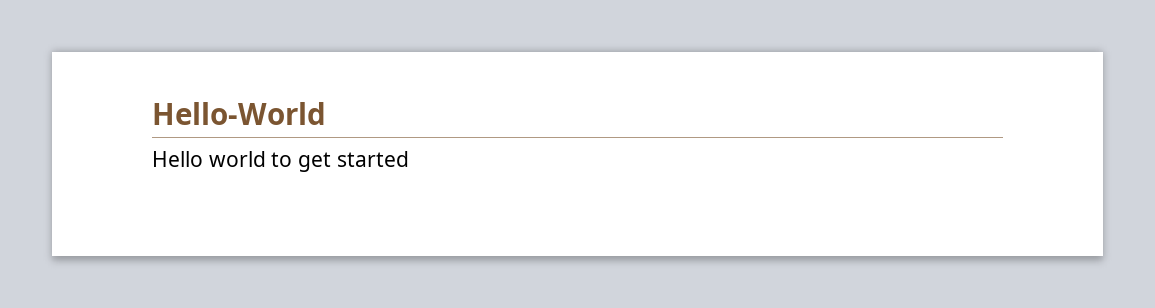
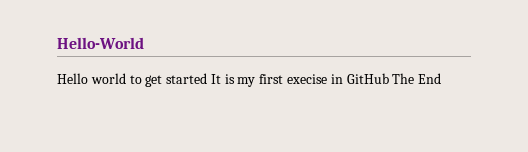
- Hello world to get started
+ Hello world to get started It is my first execise in GitHub The End

